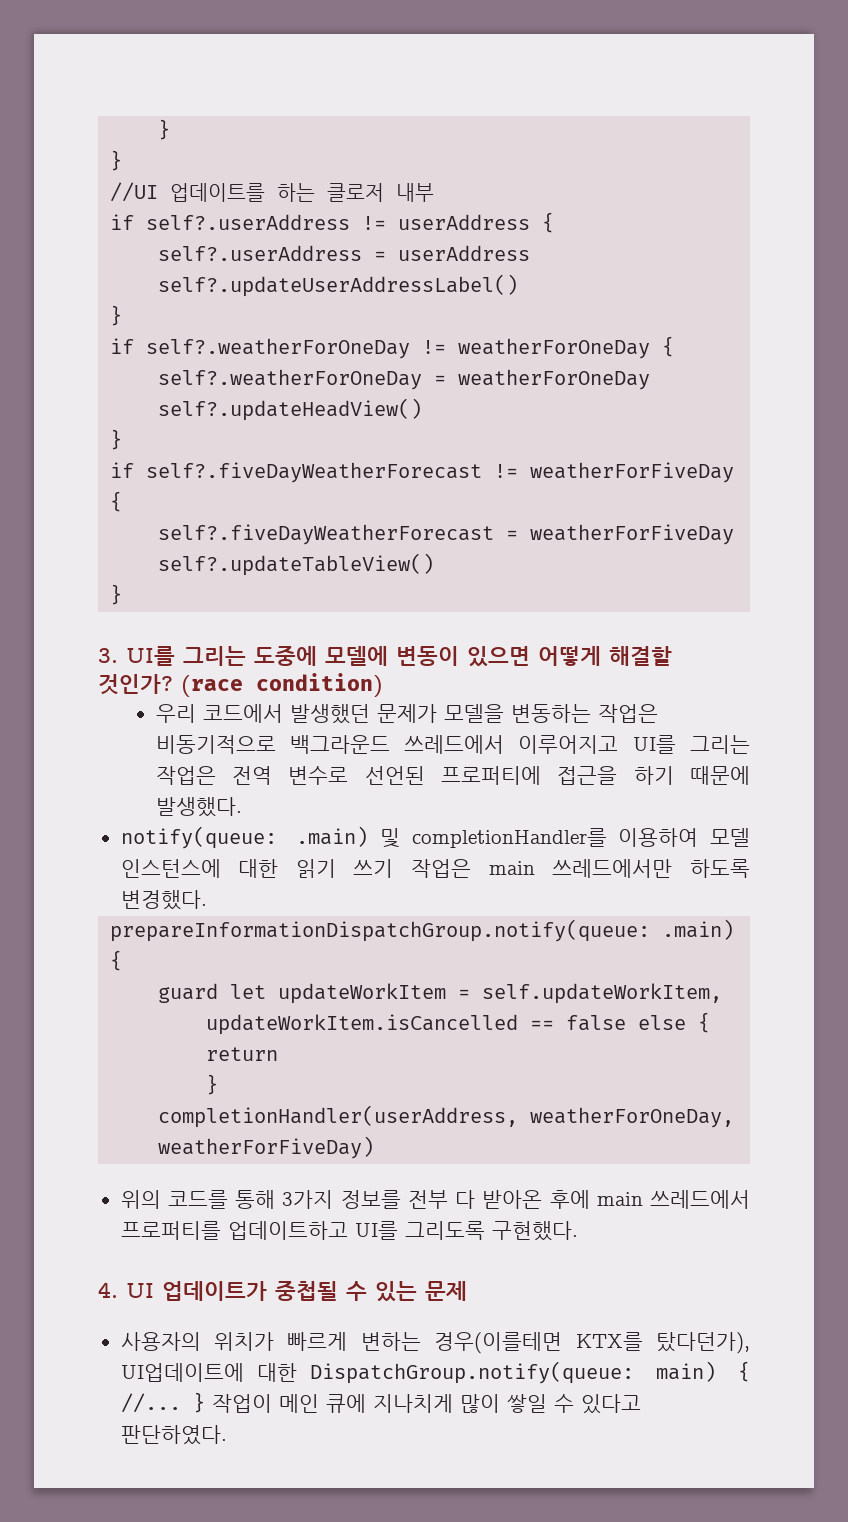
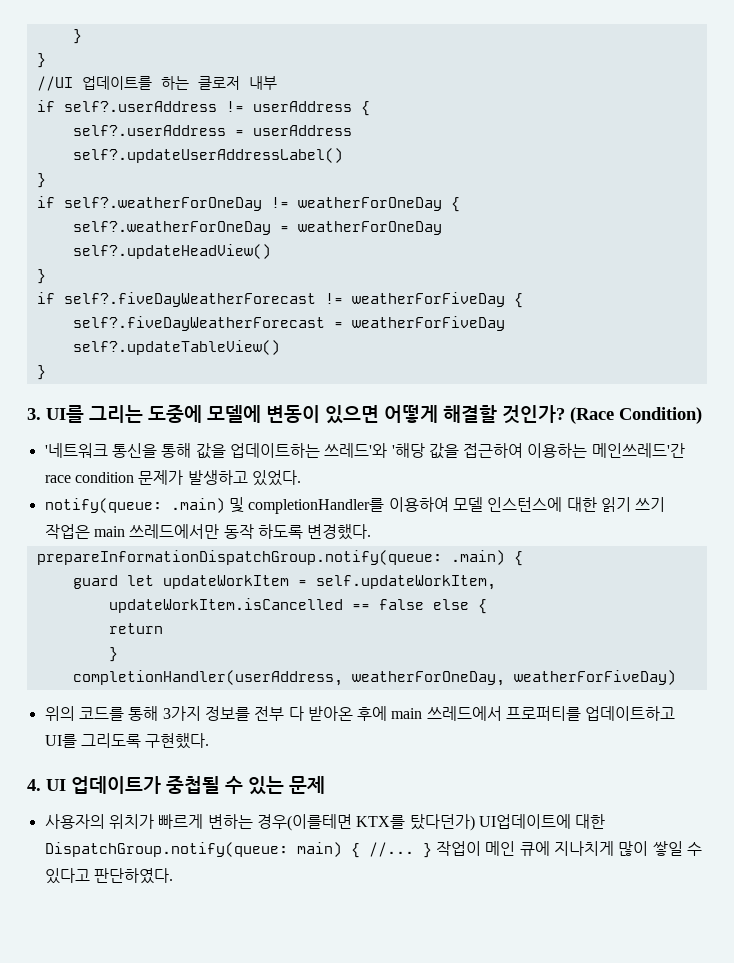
- (race condition)
- 우리 코드에서 발생했던 문제가 모델을 변동하는 작업은 비동기적으로 백그라운드 쓰레드에서 이루어지고 UI를 그리는 작업은 전역 변수로 선언된 프로퍼티에 접근을 하기 때문에 발생했다.
+ (Race Condition)
+ '네트워크 통신을 통해 값을 업데이트하는 쓰레드'와 '해당 값을 접근하여 이용하는 메인쓰레드'간 race condition 문제가 발생하고 있었다.
- notify(queue: .main) 및 completionHandler를 이용하여 모델 인스턴스에 대한 읽기 쓰기 작업은 main 쓰레드에서만 하도록 변경했다.
+ notify(queue: .main) 및 completionHandler를 이용하여 모델 인스턴스에 대한 읽기 쓰기 작업은 main 쓰레드에서만 동작 하도록 변경했다.
- 사용자의 위치가 빠르게 변하는 경우(이를테면 KTX를 탔다던가), UI업데이트에 대한 DispatchGroup.notify(queue: main) { //...
+ 사용자의 위치가 빠르게 변하는 경우(이를테면 KTX를 탔다던가) UI업데이트에 대한 DispatchGroup.notify(queue: main) { //...

